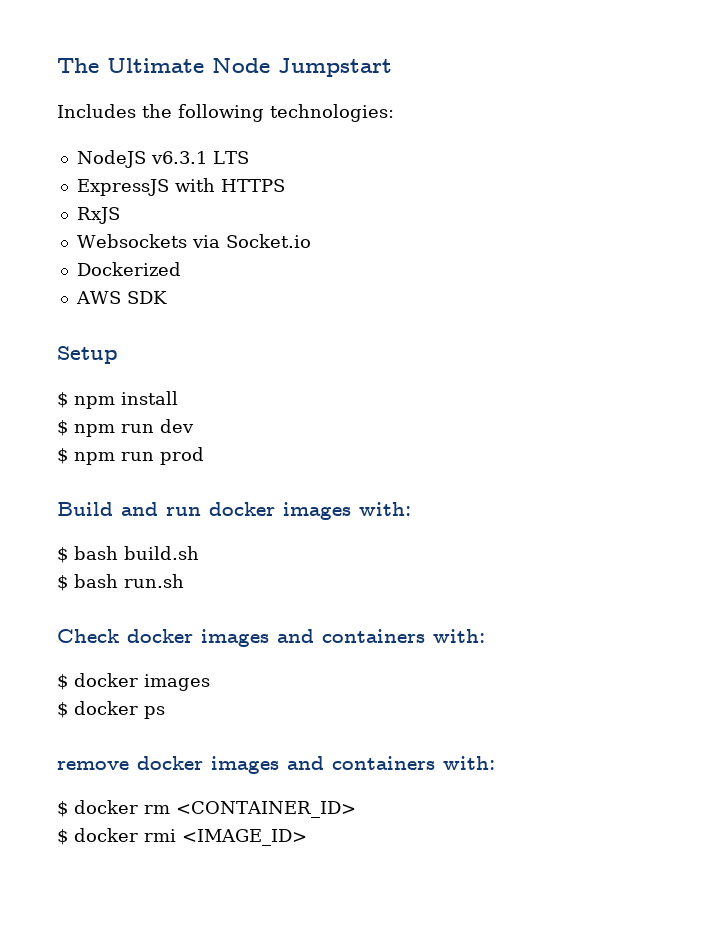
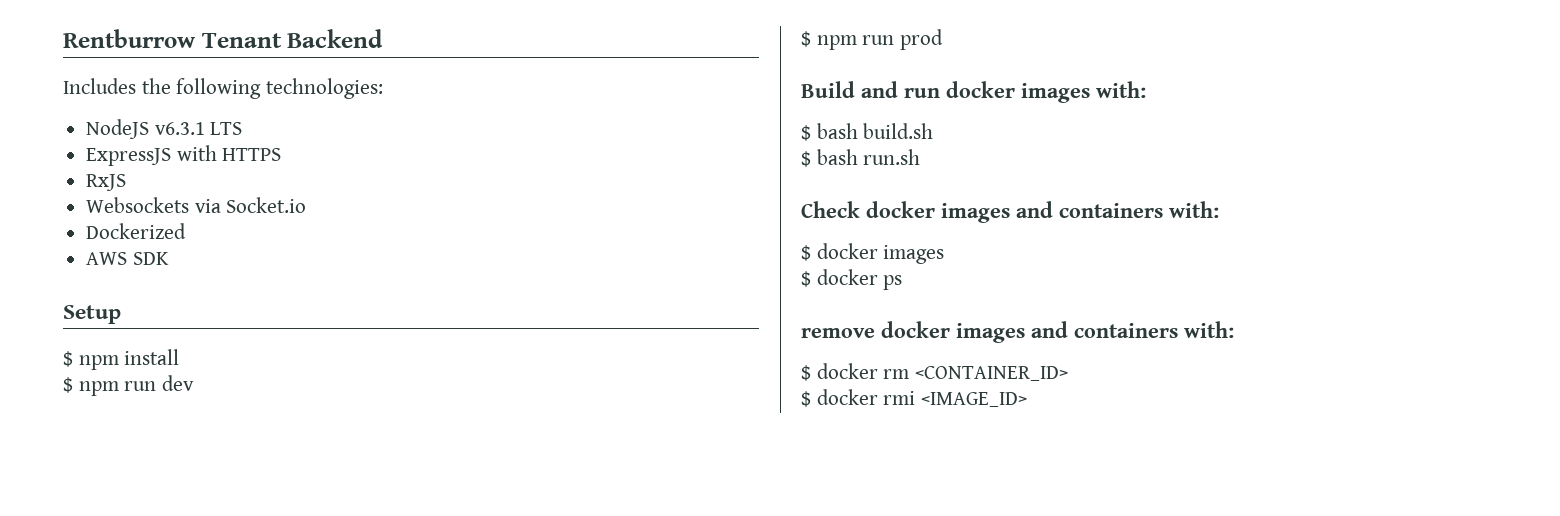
- The Ultimate Node Jumpstart
+ Rentburrow Tenant Backend

